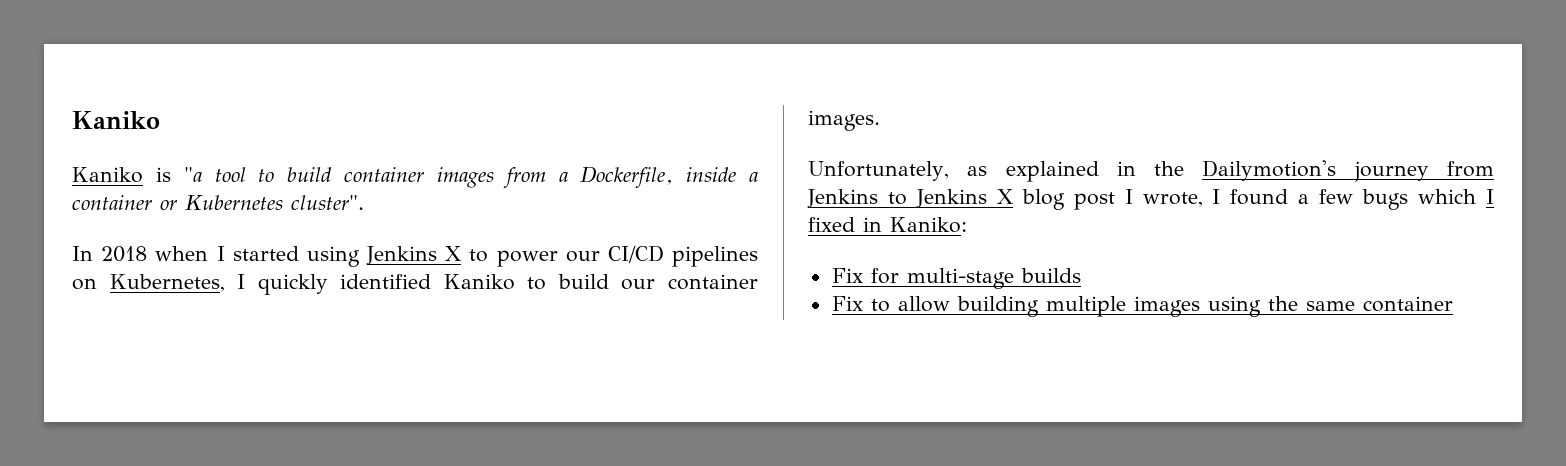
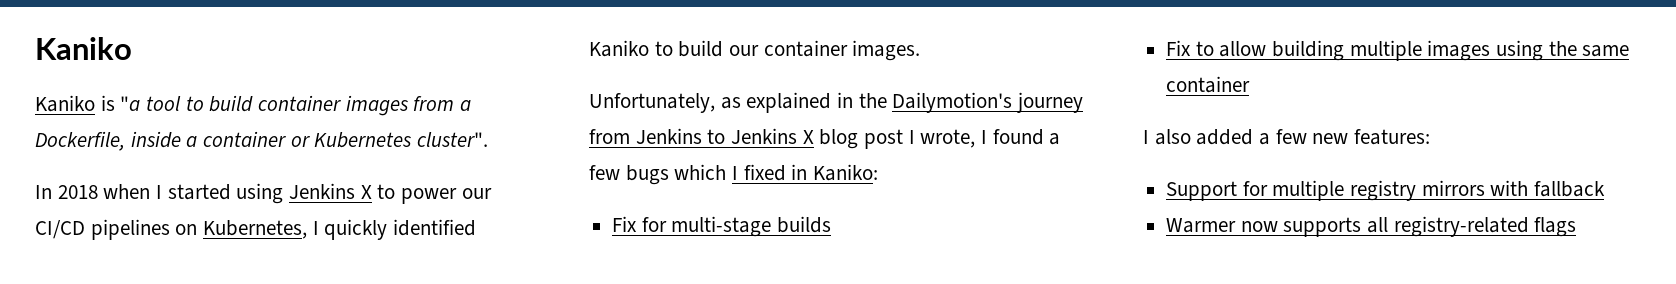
+ I also added a few new features:
+ Support for multiple registry mirrors with fallback
+ Warmer now supports all registry-related flags

